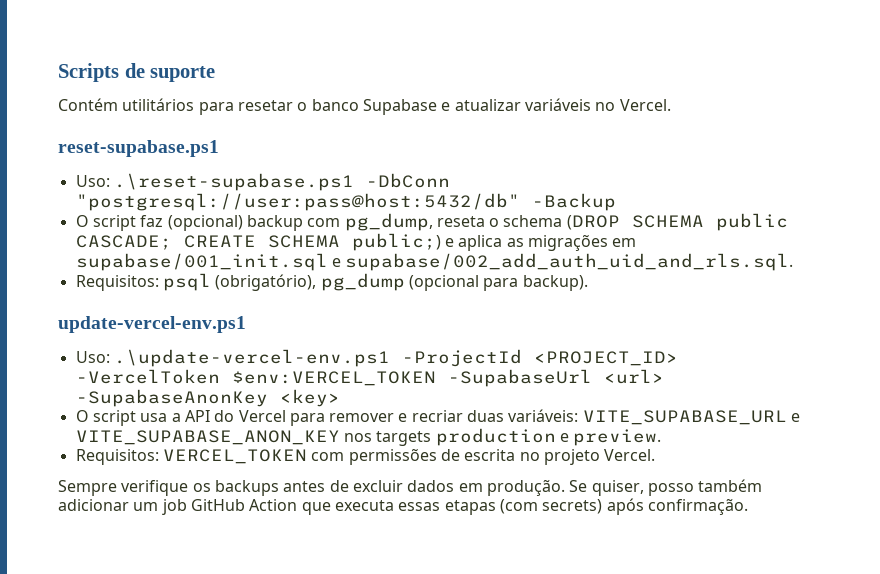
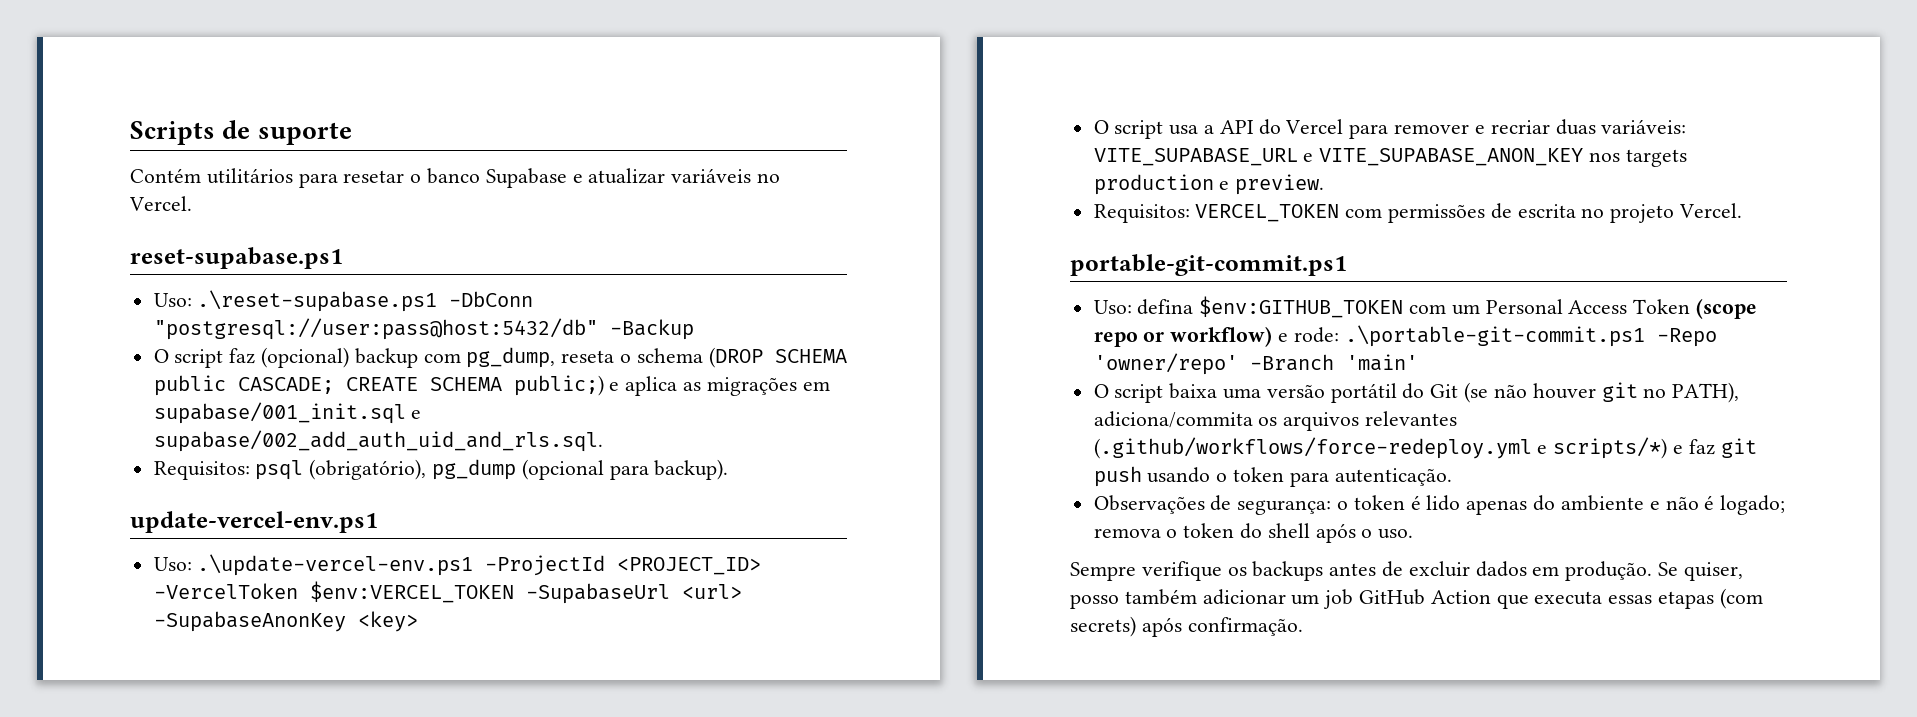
+ portable-git-commit.ps1
+ Uso: defina $env:GITHUB_TOKEN com um Personal Access Token (scope repo or workflow) e rode: .\portable-git-commit.ps1 -Repo 'owner/repo' -Branch 'main'
+ O script baixa uma versão portátil do Git (se não houver git no PATH), adiciona/commita os arquivos relevantes (.github/workflows/force-redeploy.yml e scripts/*) e faz git push usando o token para autenticação.
+ Observações de segurança: o token é lido apenas do ambiente e não é logado; remova o token do shell após o uso.

